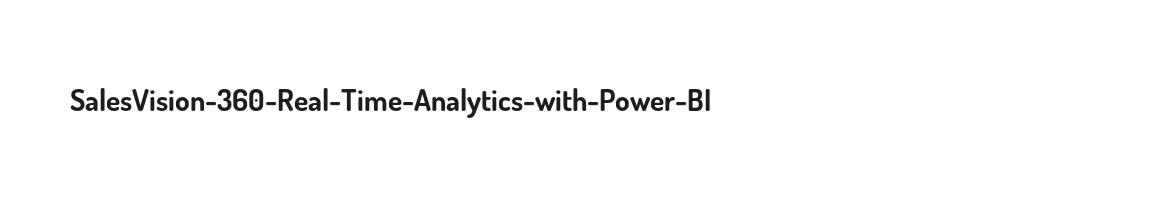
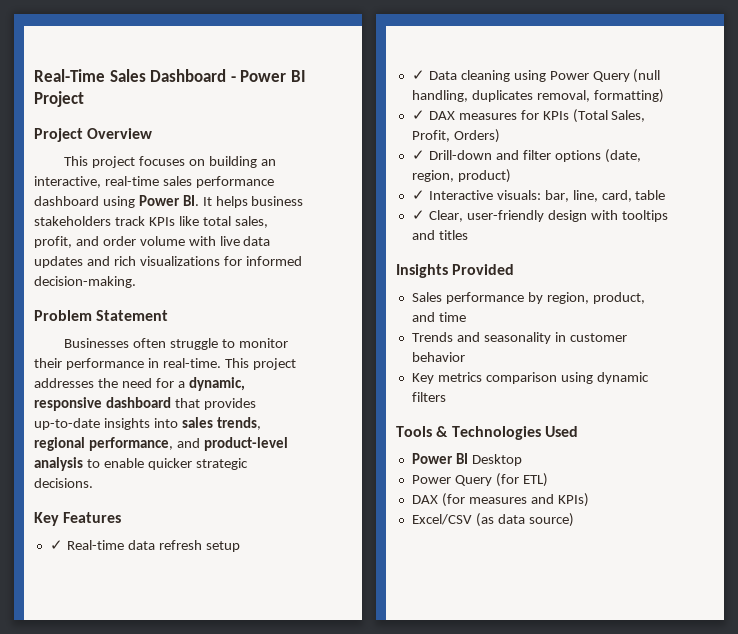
- SalesVision-360-Real-Time-Analytics-with-Power-BI
+ Real-Time Sales Dashboard - Power BI Project
+ Project Overview
+ This project focuses on building an interactive, real-time sales performance dashboard using Power BI. It helps business stakeholders track KPIs like total sales, profit, and order volume with live data updates and rich visualizations for informed decision-making.
+ Problem Statement
+ Businesses often struggle to monitor their performance in real-time. This project addresses the need for a dynamic, responsive dashboard that provides up-to-date insights into sales trends, regional performance, and product-level analysis to enable quicker strategic decisions.
+ Key Features
+ ✓ Real-time data refresh setup
+ ✓ Data cleaning using Power Query (null handling, duplicates removal, formatting)
+ ✓ DAX measures for KPIs (Total Sales, Profit, Orders)
+ ✓ Drill-down and filter options (date, region, product)
+ ✓ Interactive visuals: bar, line, card, table
+ ✓ Clear, user-friendly design with tooltips and titles
+ Insights Provided
+ Sales performance by region, product, and time
+ Trends and seasonality in customer behavior
+ Key metrics comparison using dynamic filters
+ Tools & Technologies Used
+ Power BI Desktop
+ Power Query (for ETL)
+ DAX (for measures and KPIs)
+ Excel/CSV (as data source)

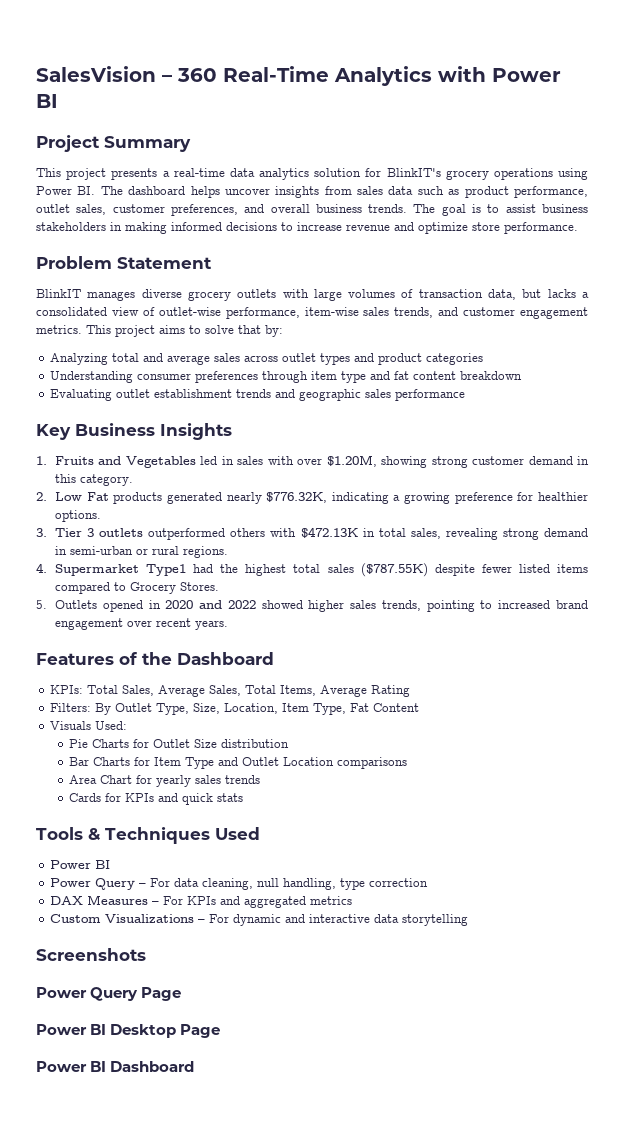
- Real-Time Sales Dashboard - Power BI Project
- Project Overview
- This project focuses on building an interactive, real-time sales performance dashboard using Power BI. It helps business stakeholders track KPIs like total sales, profit, and order volume with live data updates and rich visualizations for informed decision-making.
+ SalesVision – 360 Real-Time Analytics with Power BI
+ Project Summary
+ This project presents a real-time data analytics solution for BlinkIT's grocery operations using Power BI. The dashboard helps uncover insights from sales data such as product performance, outlet sales, customer preferences, and overall business trends. The goal is to assist business stakeholders in making informed decisions to increase revenue and optimize store performance.
  Problem Statement
- Businesses often struggle to monitor their performance in real-time. This project addresses the need for a dynamic, responsive dashboard that provides up-to-date insights into sales trends, regional performance, and product-level analysis to enable quicker strategic decisions.
- Key Features
- ✓ Real-time data refresh setup
- ✓ Data cleaning using Power Query (null handling, duplicates removal, formatting)
- ✓ DAX measures for KPIs (Total Sales, Profit, Orders)
- ✓ Drill-down and filter options (date, region, product)
- ✓ Interactive visuals: bar, line, card, table
- ✓ Clear, user-friendly design with tooltips and titles
- Insights Provided
- Sales performance by region, product, and time
- Trends and seasonality in customer behavior
- Key metrics comparison using dynamic filters
+ BlinkIT manages diverse grocery outlets with large volumes of transaction data, but lacks a consolidated view of outlet-wise performance, item-wise sales trends, and customer engagement metrics. This project aims to solve that by:
+ Analyzing total and average sales across outlet types and product categories
+ Understanding consumer preferences through item type and fat content breakdown
+ Evaluating outlet establishment trends and geographic sales performance
+ Key Business Insights
+ 1. Fruits and Vegetables led in sales with over $1.20M, showing strong customer demand in this category.
+ 2. Low Fat products generated nearly $776.32K, indicating a growing preference for healthier options.
+ 3. Tier 3 outlets outperformed others with $472.13K in total sales, revealing strong demand in semi-urban or rural regions.
+ 4. Supermarket Type1 had the highest total sales ($787.55K) despite fewer listed items compared to Grocery Stores.
+ 5. Outlets opened in 2020 and 2022 showed higher sales trends, pointing to increased brand engagement over recent years.
+ Features of the Dashboard
+ KPIs: Total Sales, Average Sales, Total Items, Average Rating
+ Filters: By Outlet Type, Size, Location, Item Type, Fat Content
+ Visuals Used:
+ Pie Charts for Outlet Size distribution
+ Bar Charts for Item Type and Outlet Location comparisons
+ Area Chart for yearly sales trends
+ Cards for KPIs and quick stats
- Tools & Technologies Used
- Power BI Desktop
- Power Query (for ETL)
- DAX (for measures and KPIs)
- Excel/CSV (as data source)
+ Tools & Techniques Used
+ Power BI
+ Power Query – For data cleaning, null handling, type correction
+ DAX Measures – For KPIs and aggregated metrics
+ Custom Visualizations – For dynamic and interactive data storytelling
+ Screenshots
+ Power Query Page
+ Power BI Desktop Page
+ Power BI Dashboard

